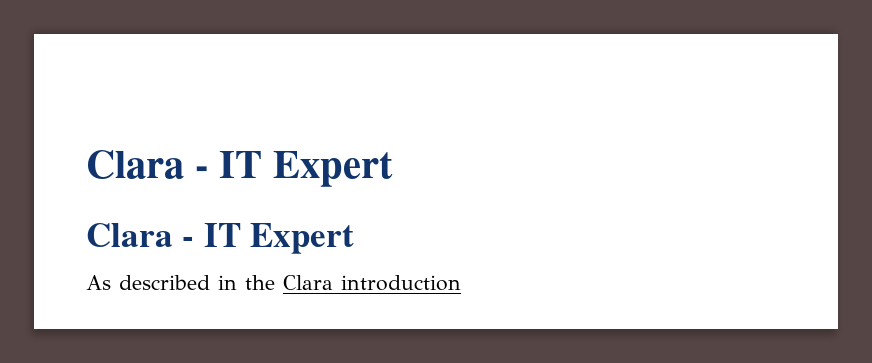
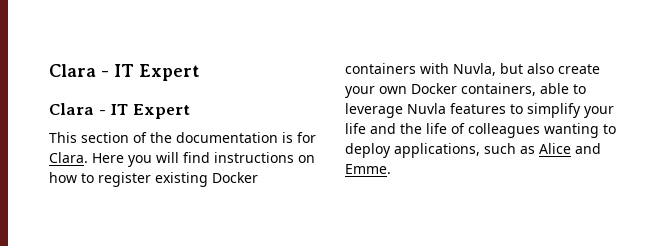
- As described in the Clara introduction
+ This section of the documentation is for Clara. Here you will find instructions on how to register existing Docker containers with Nuvla, but also create your own Docker containers, able to leverage Nuvla features to simplify your life and the life of colleagues wanting to deploy applications, such as Alice and Emme.

